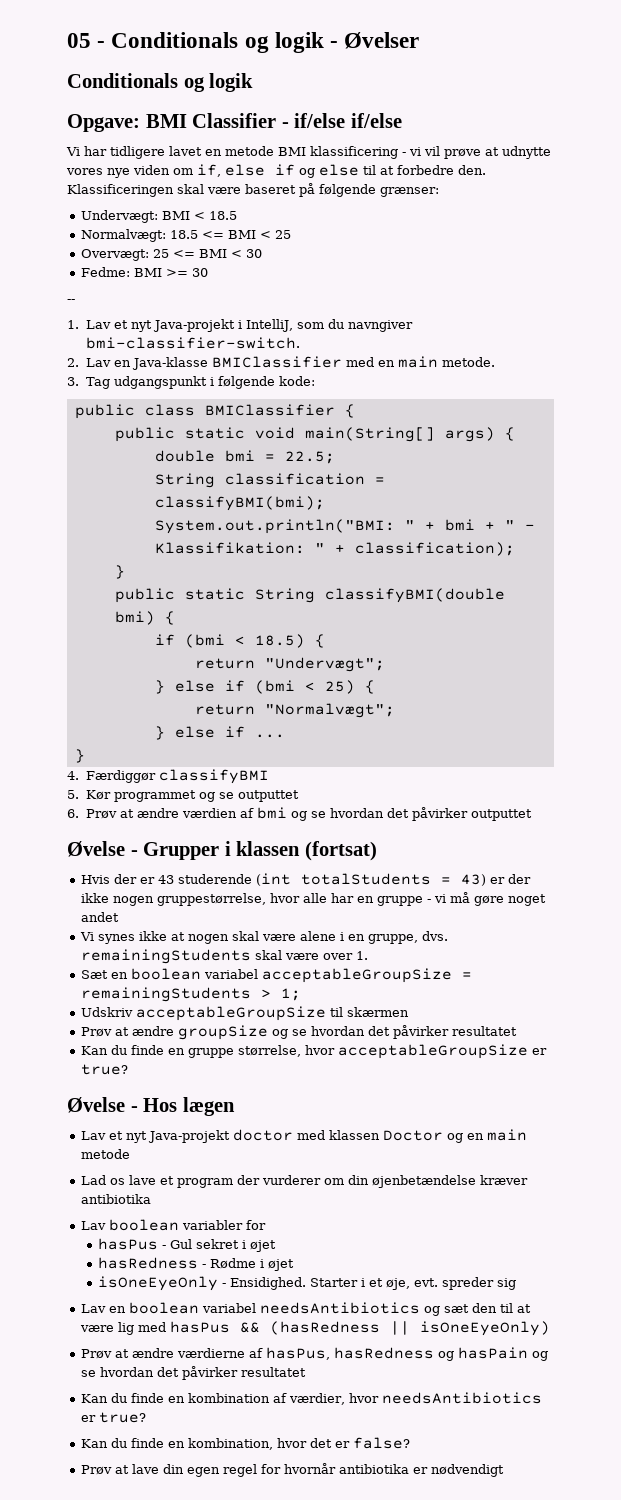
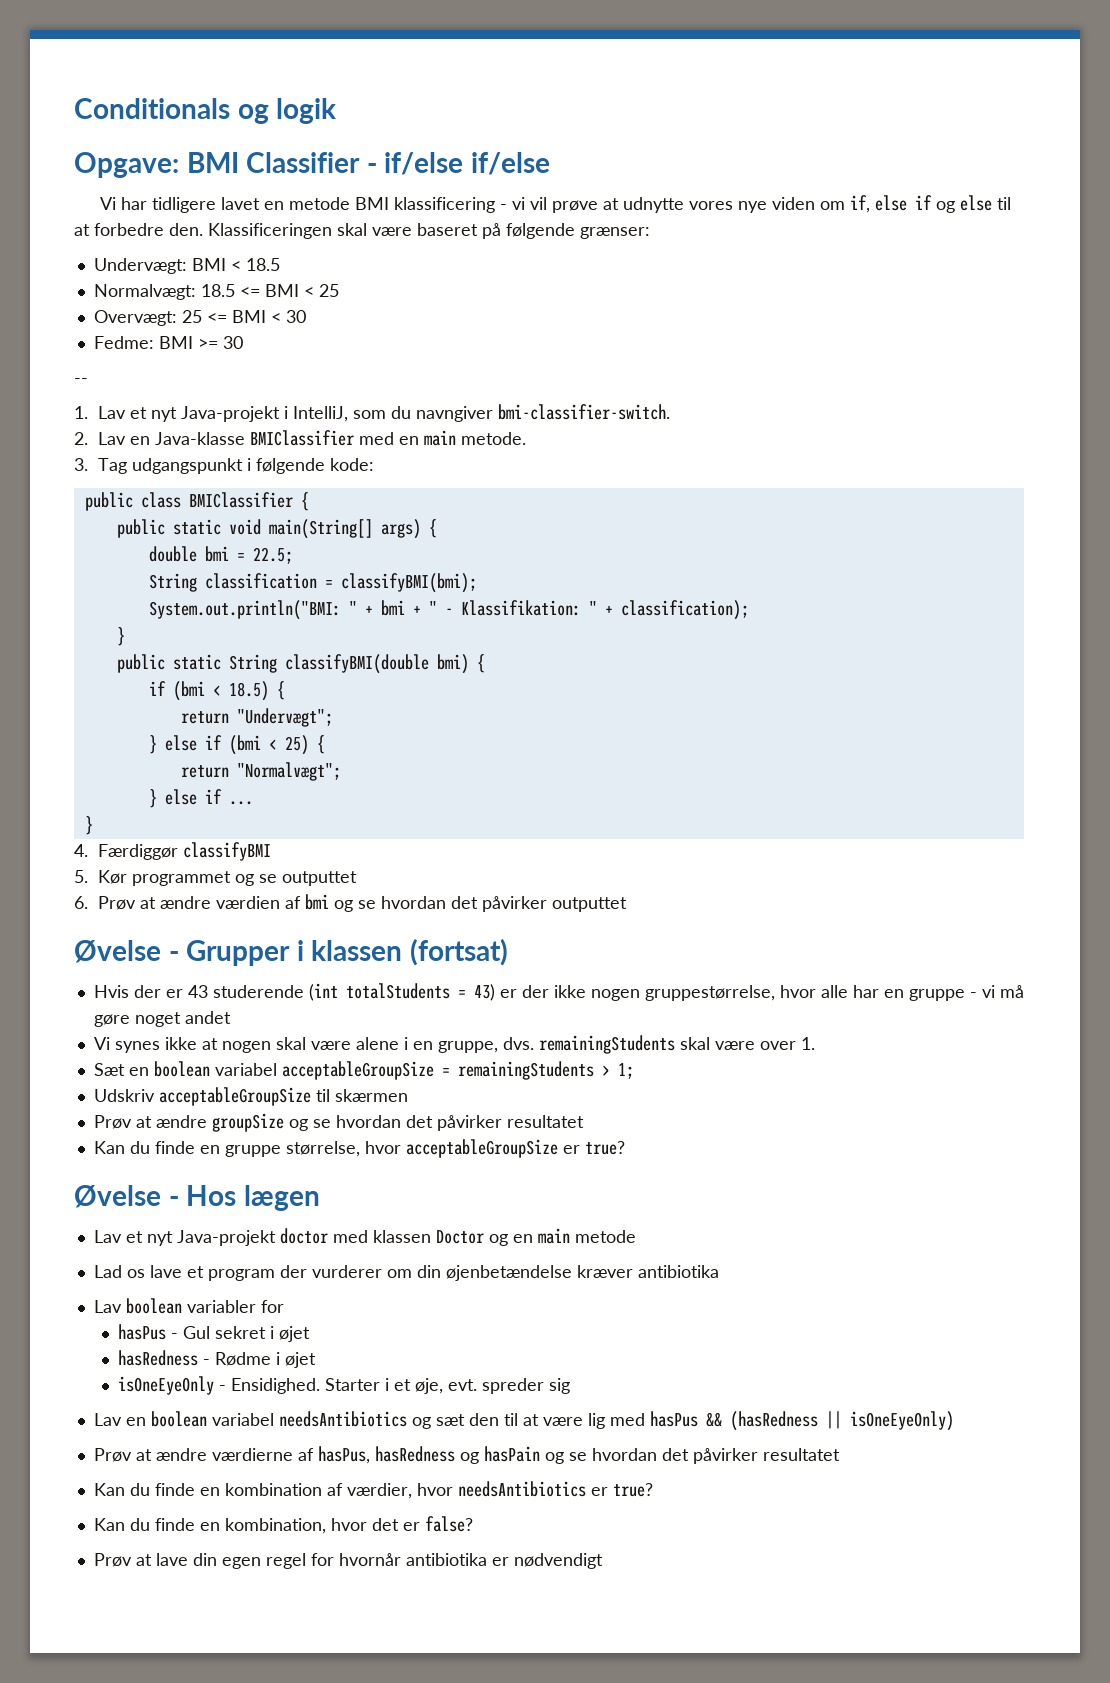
- 05 - Conditionals og logik - Øvelser

